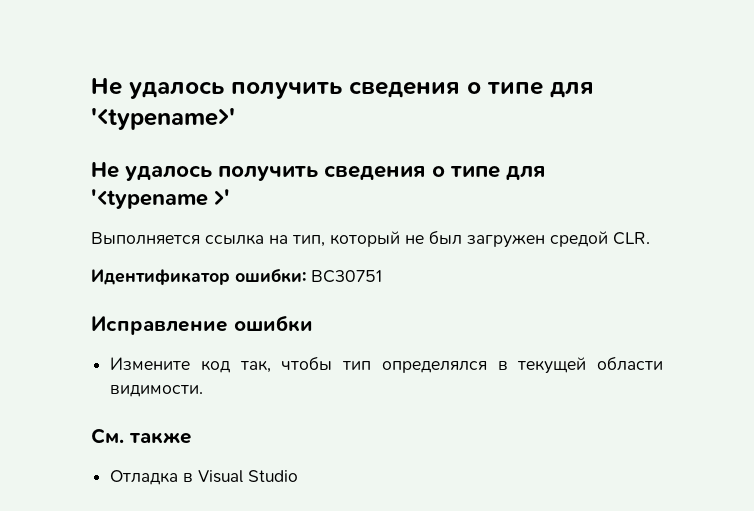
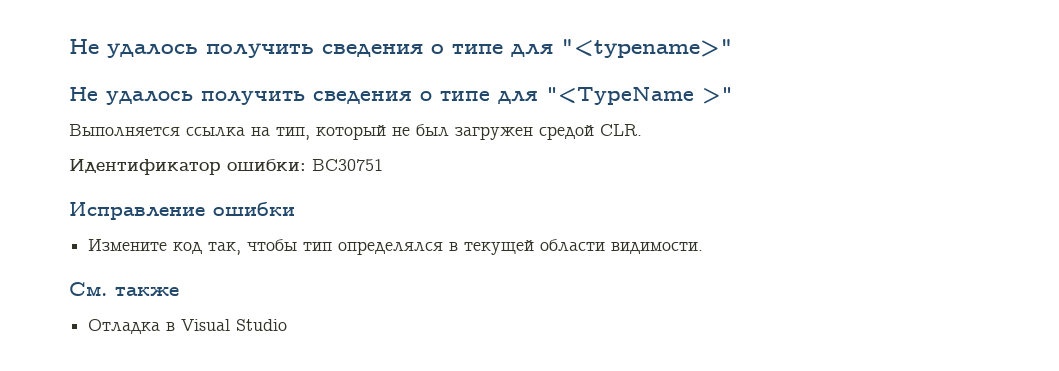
- Не удалось получить сведения о типе для '<typename>'
- Не удалось получить сведения о типе для '<typename >'
+ Не удалось получить сведения о типе для "<typename>"
+ Не удалось получить сведения о типе для "<TypeName >"

